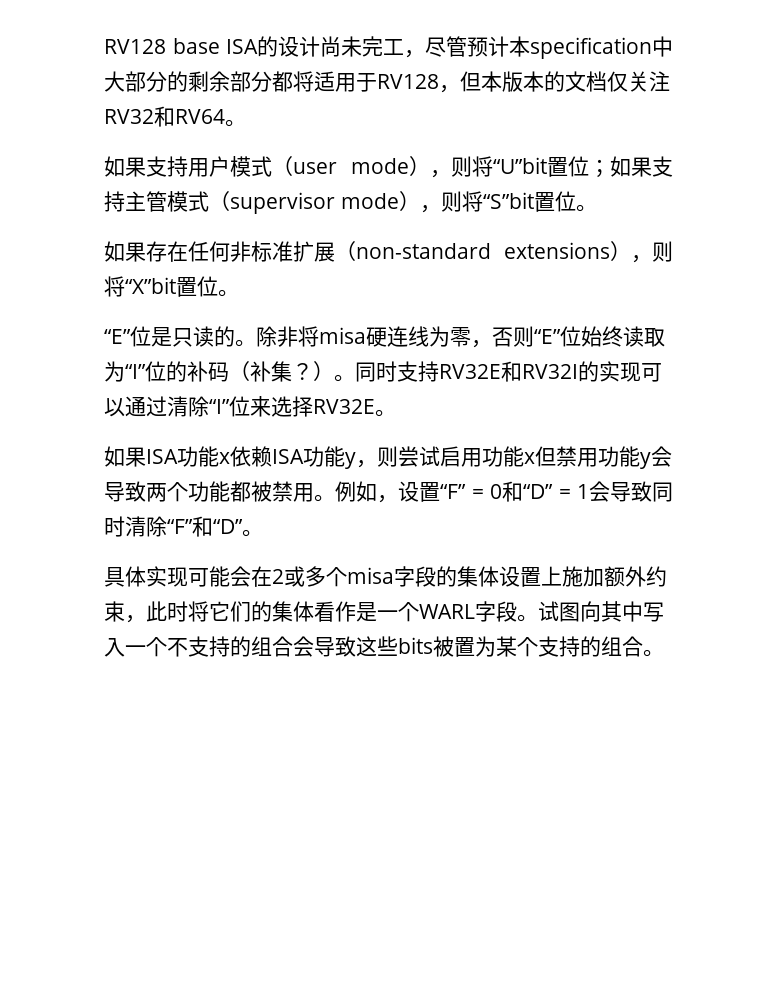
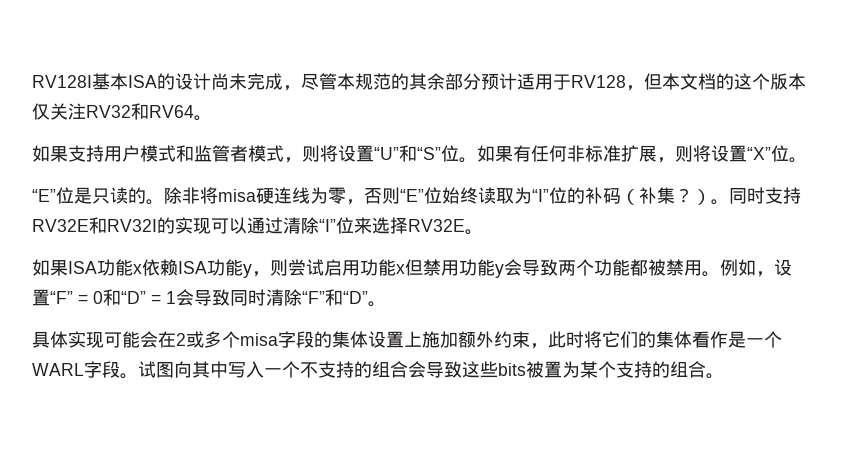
- RV128 base ISA的设计尚未完工，尽管预计本specification中大部分的剩余部分都将适用于RV128，但本版本的文档仅关注RV32和RV64。
+ RV128I基本ISA的设计尚未完成，尽管本规范的其余部分预计适用于RV128，但本文档的这个版本仅关注RV32和RV64。
- 如果支持用户模式（user mode），则将“U”bit置位；如果支持主管模式（supervisor mode），则将“S”bit置位。
- 如果存在任何非标准扩展（non-standard extensions），则将“X”bit置位。
+ 如果支持用户模式和监管者模式，则将设置“U”和“S”位。如果有任何非标准扩展，则将设置“X”位。

